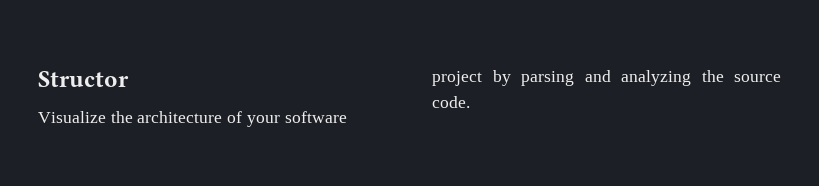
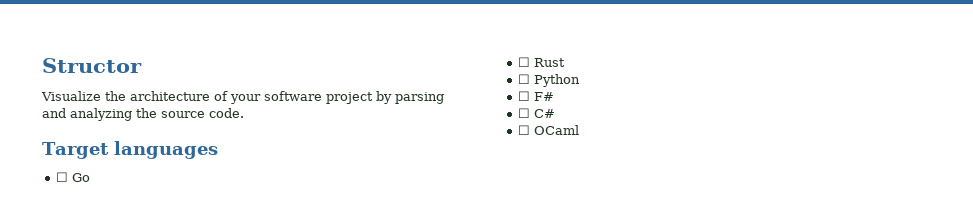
+ Target languages
+ ☐ Go
+ ☐ Rust
+ ☐ Python
+ ☐ F#
+ ☐ C#
+ ☐ OCaml

